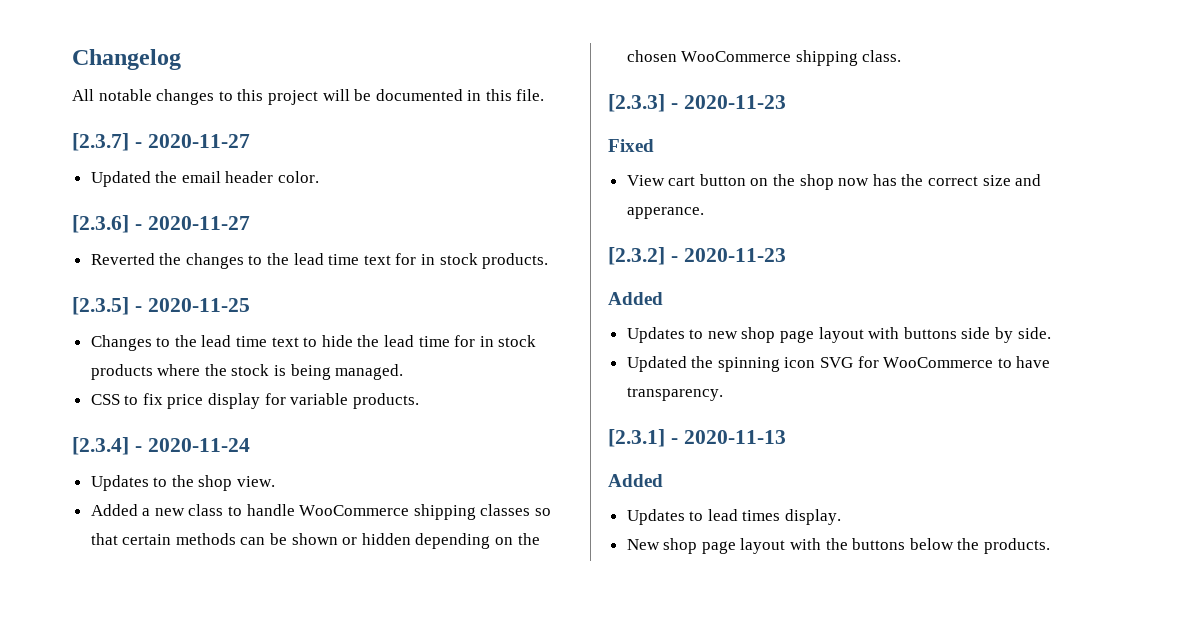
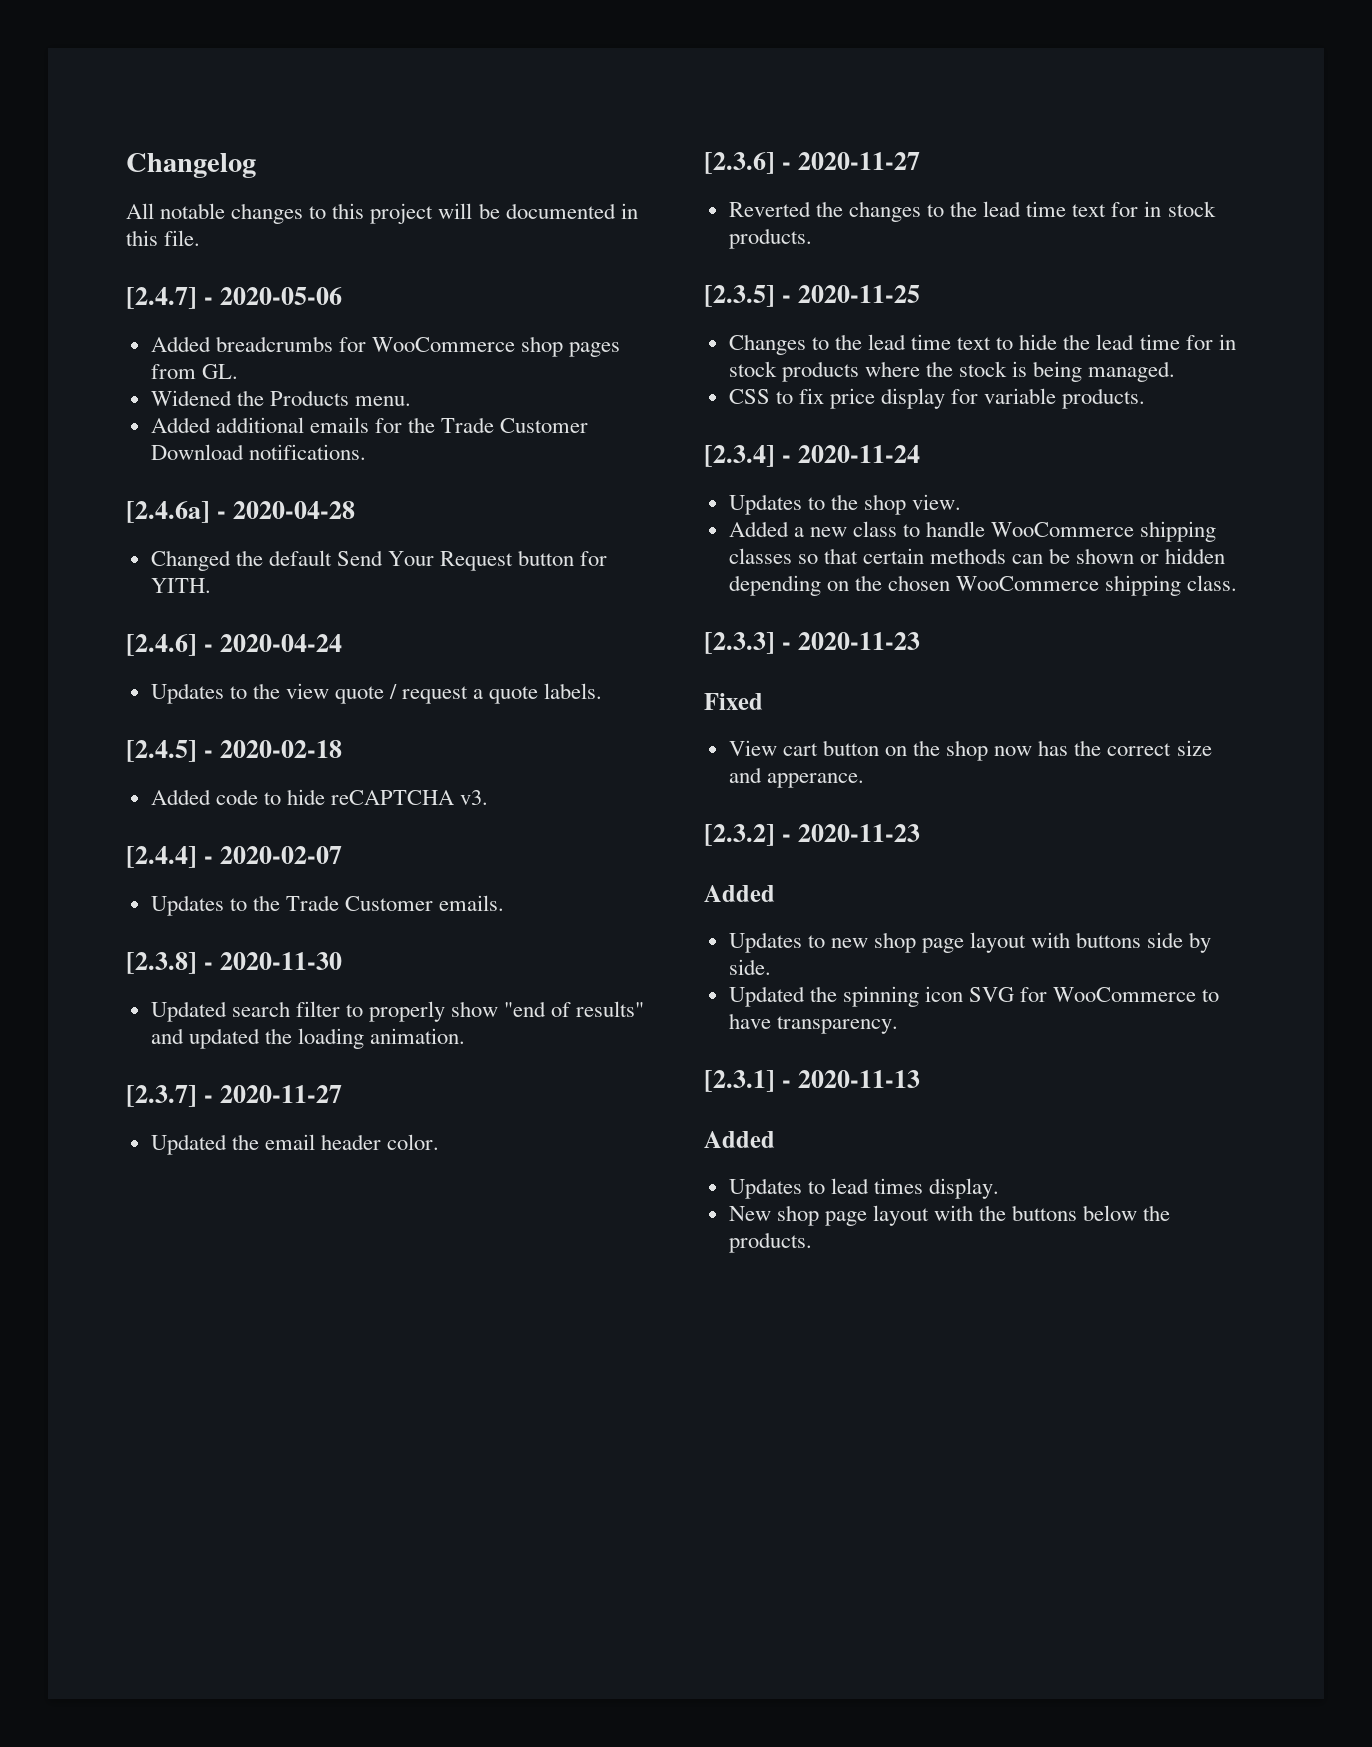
+ [2.4.7] - 2020-05-06
+ Added breadcrumbs for WooCommerce shop pages from GL.
+ Widened the Products menu.
+ Added additional emails for the Trade Customer Download notifications.
+ [2.4.6a] - 2020-04-28
+ Changed the default Send Your Request button for YITH.
+ [2.4.6] - 2020-04-24
+ Updates to the view quote / request a quote labels.
+ [2.4.5] - 2020-02-18
+ Added code to hide reCAPTCHA v3.
+ [2.4.4] - 2020-02-07
+ Updates to the Trade Customer emails.
+ [2.3.8] - 2020-11-30
+ Updated search filter to properly show "end of results" and updated the loading animation.

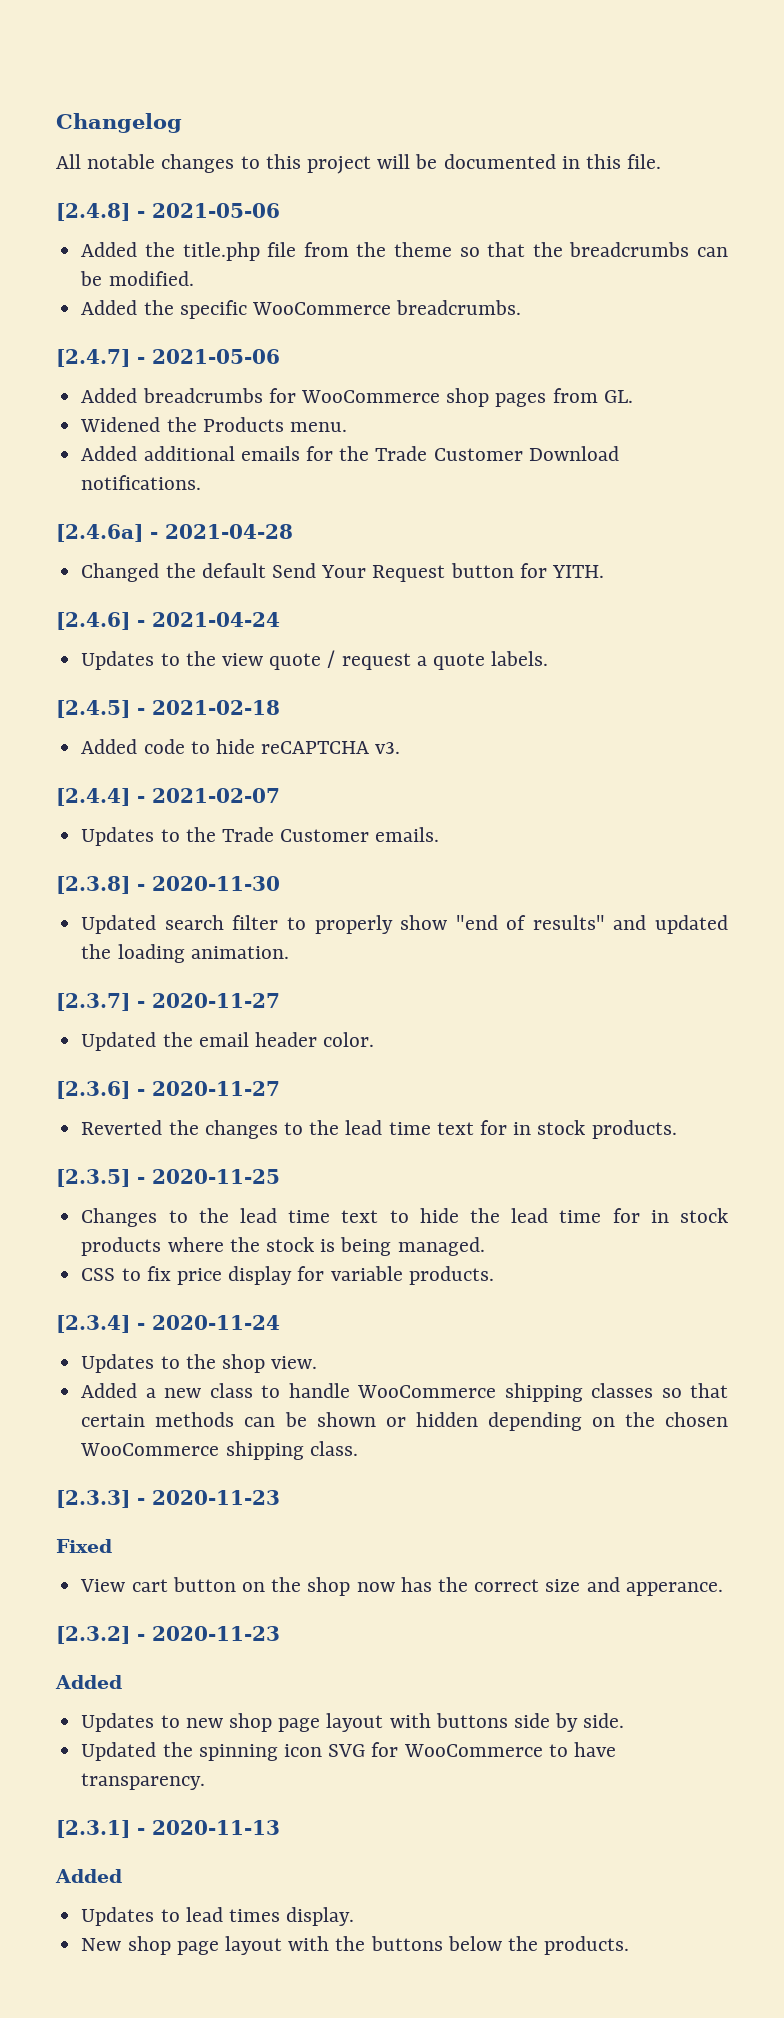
+ [2.4.8] - 2021-05-06
+ Added the title.php file from the theme so that the breadcrumbs can be modified.
+ Added the specific WooCommerce breadcrumbs.
- [2.4.7] - 2020-05-06
+ [2.4.7] - 2021-05-06
- [2.4.6a] - 2020-04-28
+ [2.4.6a] - 2021-04-28
- [2.4.6] - 2020-04-24
+ [2.4.6] - 2021-04-24
- [2.4.5] - 2020-02-18
+ [2.4.5] - 2021-02-18
- [2.4.4] - 2020-02-07
+ [2.4.4] - 2021-02-07

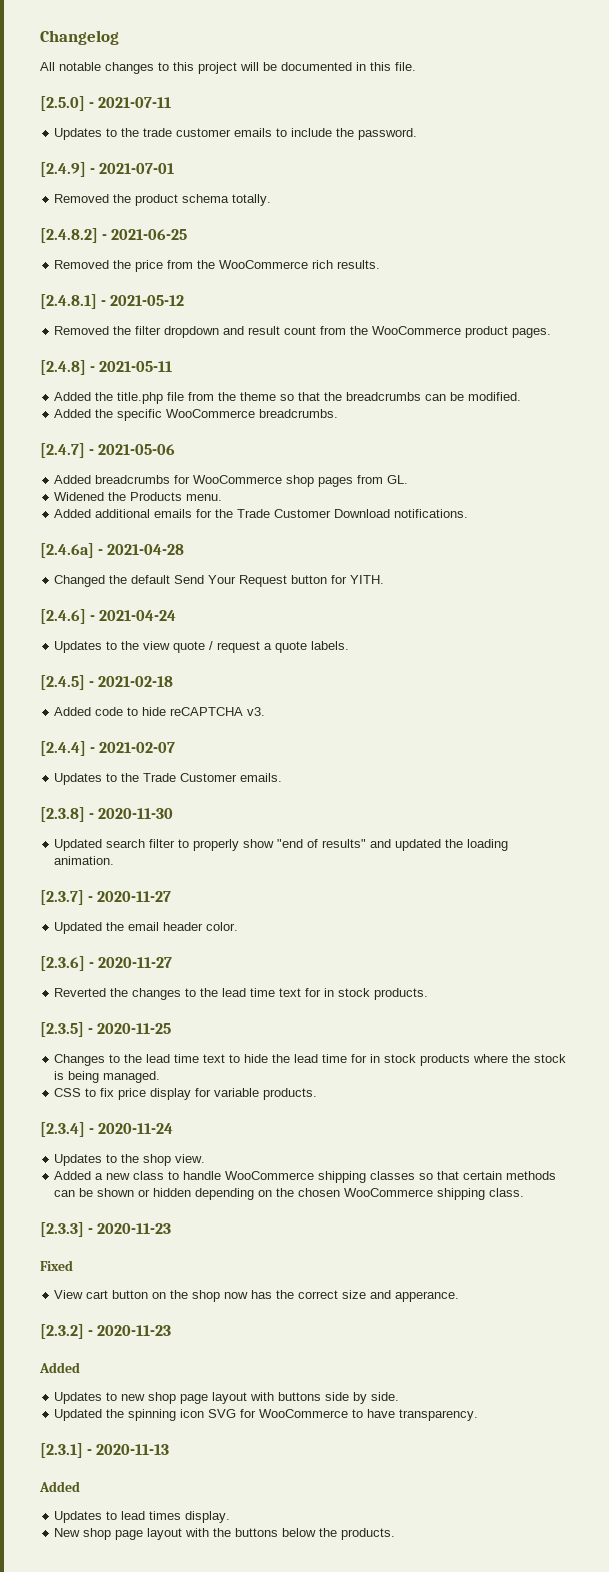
+ [2.5.0] - 2021-07-11
+ Updates to the trade customer emails to include the password.
+ [2.4.9] - 2021-07-01
+ Removed the product schema totally.
+ [2.4.8.2] - 2021-06-25
+ Removed the price from the WooCommerce rich results.
+ [2.4.8.1] - 2021-05-12
+ Removed the filter dropdown and result count from the WooCommerce product pages.
- [2.4.8] - 2021-05-06
+ [2.4.8] - 2021-05-11

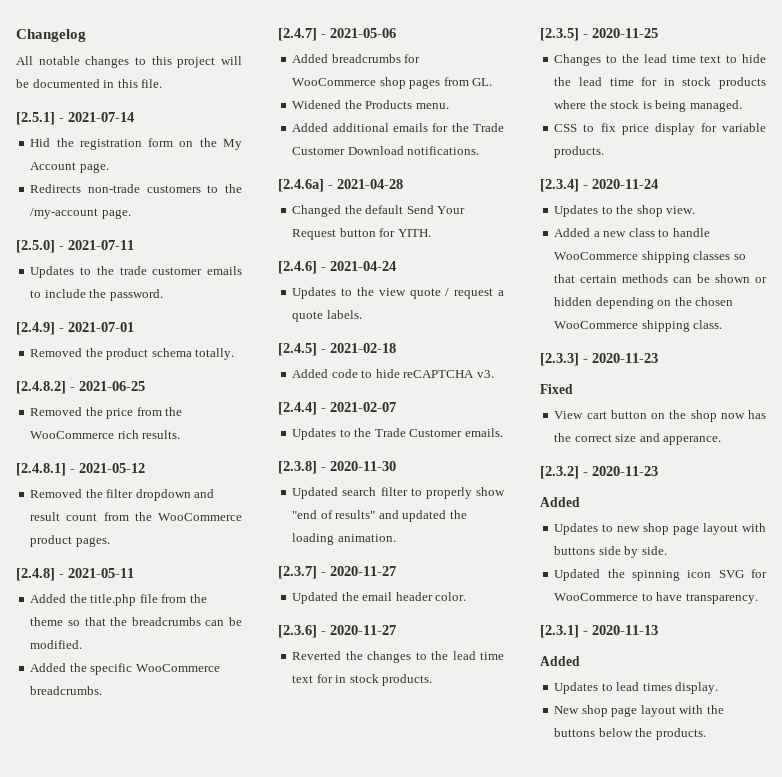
+ [2.5.1] - 2021-07-14
+ Hid the registration form on the My Account page.
+ Redirects non-trade customers to the /my-account page.

